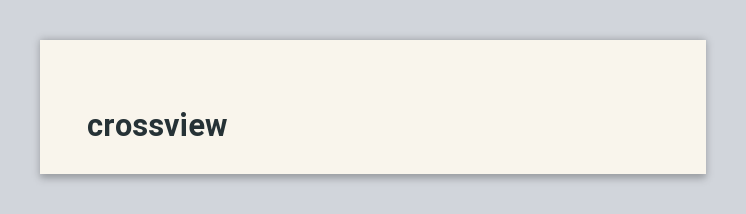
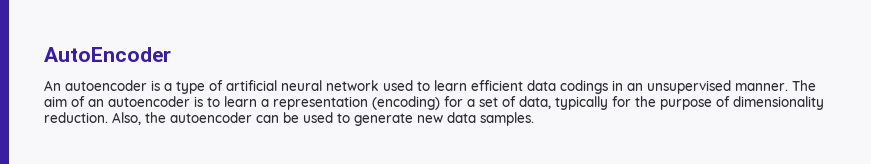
- crossview
+ AutoEncoder
+ An autoencoder is a type of artificial neural network used to learn efficient data codings in an unsupervised manner. The aim of an autoencoder is to learn a representation (encoding) for a set of data, typically for the purpose of dimensionality reduction. Also, the autoencoder can be used to generate new data samples.

